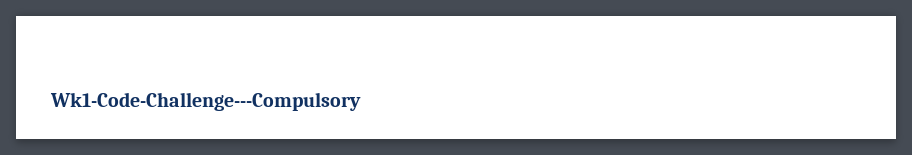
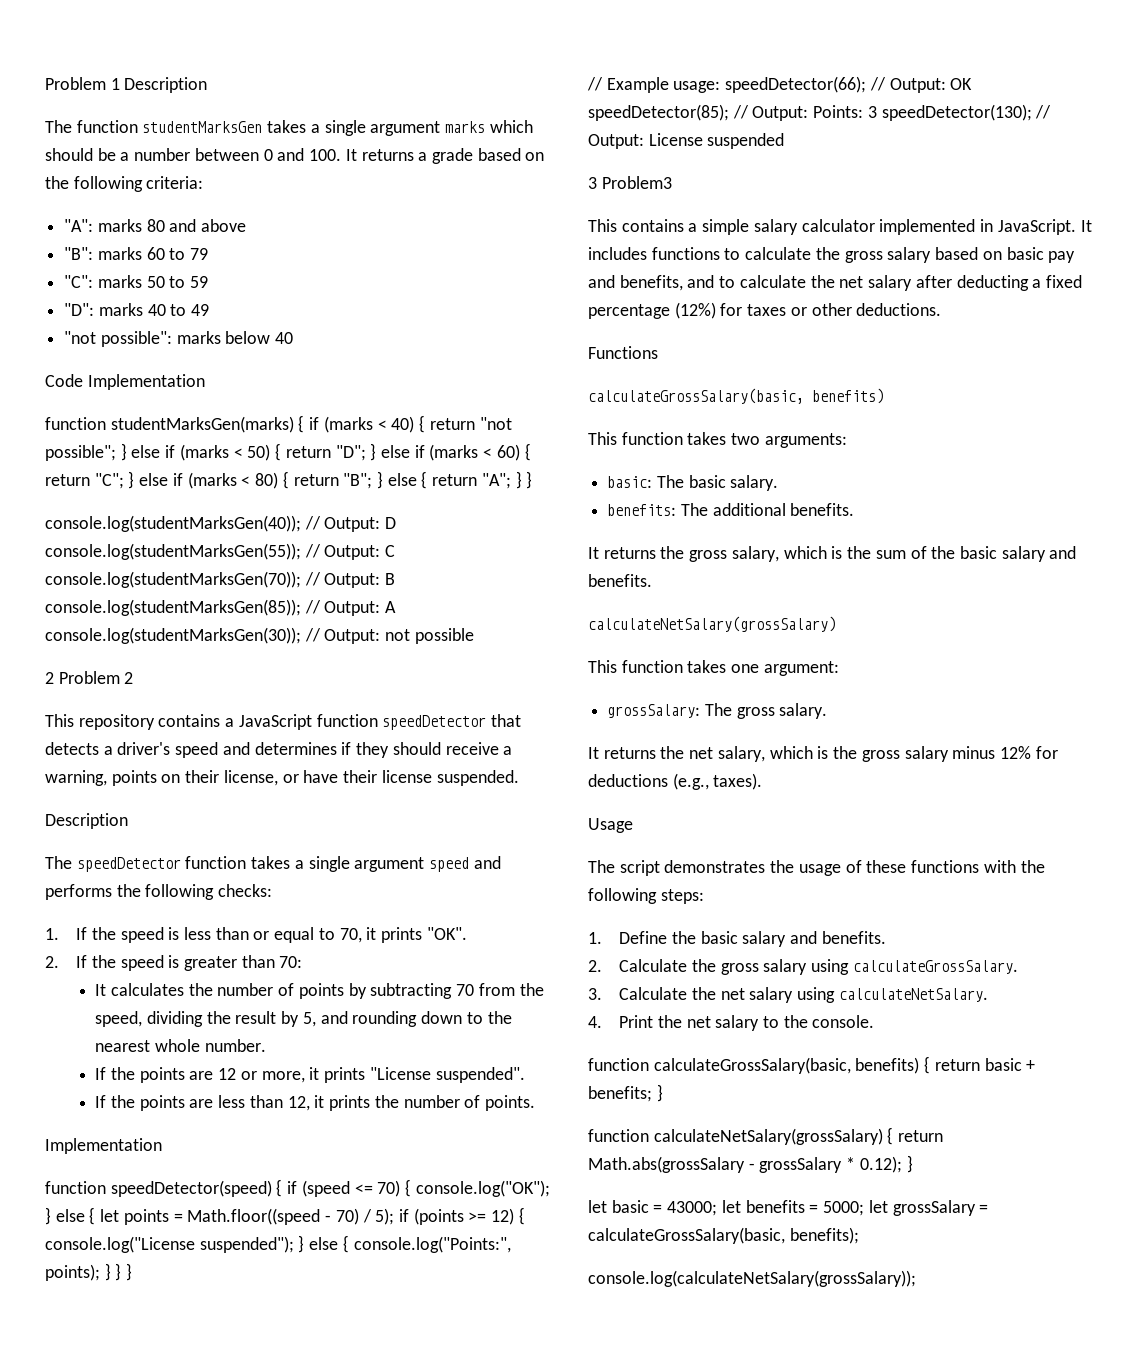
- Wk1-Code-Challenge---Compulsory
+ Problem 1 Description
+ The function studentMarksGen takes a single argument marks which should be a number between 0 and 100. It returns a grade based on the following criteria:
+ "A": marks 80 and above
+ "B": marks 60 to 79
+ "C": marks 50 to 59
+ "D": marks 40 to 49
+ "not possible": marks below 40
+ Code Implementation
+ function studentMarksGen(marks) { if (marks < 40) { return "not possible"; } else if (marks < 50) { return "D"; } else if (marks < 60) { return "C"; } else if (marks < 80) { return "B"; } else { return "A"; } }
+ console.log(studentMarksGen(40)); // Output: D console.log(studentMarksGen(55)); // Output: C console.log(studentMarksGen(70)); // Output: B console.log(studentMarksGen(85)); // Output: A console.log(studentMarksGen(30)); // Output: not possible
+ 2 Problem 2
+ This repository contains a JavaScript function speedDetector that detects a driver's speed and determines if they should receive a warning, points on their license, or have their license suspended.
+ Description
+ The speedDetector function takes a single argument speed and performs the following checks:
+ 1. If the speed is less than or equal to 70, it prints "OK".
+ 2. If the speed is greater than 70:
+ It calculates the number of points by subtracting 70 from the speed, dividing the result by 5, and rounding down to the nearest whole number.
+ If the points are 12 or more, it prints "License suspended".
+ If the points are less than 12, it prints the number of points.
+ Implementation
+ function speedDetector(speed) { if (speed <= 70) { console.log("OK"); } else { let points = Math.floor((speed - 70) / 5); if (points >= 12) { console.log("License suspended"); } else { console.log("Points:", points); } } }
+ // Example usage: speedDetector(66); // Output: OK speedDetector(85); // Output: Points: 3 speedDetector(130); // Output: License suspended
+ 3 Problem3
+ This contains a simple salary calculator implemented in JavaScript. It includes functions to calculate the gross salary based on basic pay and benefits, and to calculate the net salary after deducting a fixed percentage (12%) for taxes or other deductions.
+ Functions
+ calculateGrossSalary(basic, benefits)
+ This function takes two arguments:
+ basic: The basic salary.
+ benefits: The additional benefits.
+ It returns the gross salary, which is the sum of the basic salary and benefits.
+ calculateNetSalary(grossSalary)
+ This function takes one argument:
+ grossSalary: The gross salary.
+ It returns the net salary, which is the gross salary minus 12% for deductions (e.g., taxes).
+ Usage
+ The script demonstrates the usage of these functions with the following steps:
+ 1. Define the basic salary and benefits.
+ 2. Calculate the gross salary using calculateGrossSalary.
+ 3. Calculate the net salary using calculateNetSalary.
+ 4. Print the net salary to the console.
+ function calculateGrossSalary(basic, benefits) { return basic + benefits; }
+ function calculateNetSalary(grossSalary) { return Math.abs(grossSalary - grossSalary * 0.12); }
+ let basic = 43000; let benefits = 5000; let grossSalary = calculateGrossSalary(basic, benefits);
+ console.log(calculateNetSalary(grossSalary));

